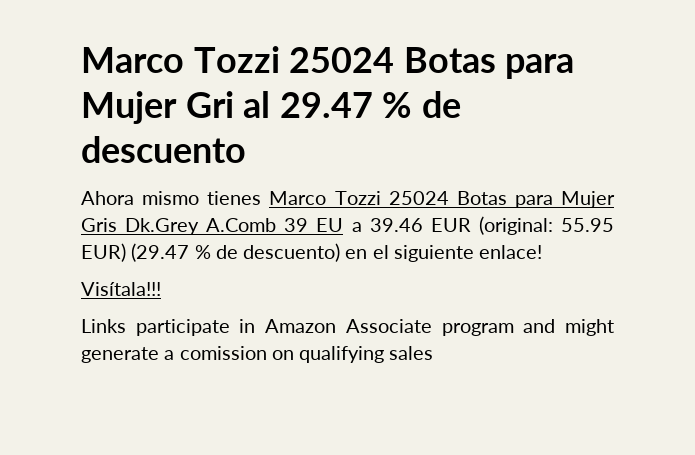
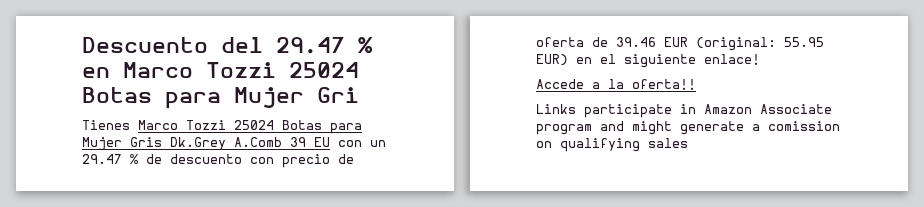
- Marco Tozzi 25024 Botas para Mujer Gri al 29.47 % de descuento
- Ahora mismo tienes Marco Tozzi 25024 Botas para Mujer Gris Dk.Grey A.Comb 39 EU a 39.46 EUR (original: 55.95 EUR) (29.47 % de descuento) en el siguiente enlace!
+ Descuento del 29.47 % en Marco Tozzi 25024 Botas para Mujer Gri
+ Tienes Marco Tozzi 25024 Botas para Mujer Gris Dk.Grey A.Comb 39 EU con un 29.47 % de descuento con precio de oferta de 39.46 EUR (original: 55.95 EUR) en el siguiente enlace!
- Visítala!!!
+ Accede a la oferta!!

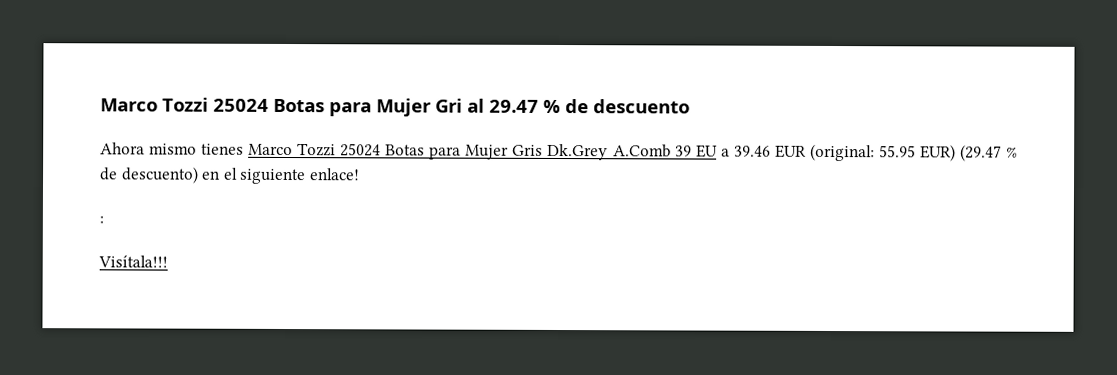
- Descuento del 29.47 % en Marco Tozzi 25024 Botas para Mujer Gri
- Tienes Marco Tozzi 25024 Botas para Mujer Gris Dk.Grey A.Comb 39 EU con un 29.47 % de descuento con precio de oferta de 39.46 EUR (original: 55.95 EUR) en el siguiente enlace!
+ Marco Tozzi 25024 Botas para Mujer Gri al 29.47 % de descuento
+ Ahora mismo tienes Marco Tozzi 25024 Botas para Mujer Gris Dk.Grey A.Comb 39 EU a 39.46 EUR (original: 55.95 EUR) (29.47 % de descuento) en el siguiente enlace!
- Accede a la oferta!!
- Links participate in Amazon Associate program and might generate a comission on qualifying sales
+ :
+ Visítala!!!

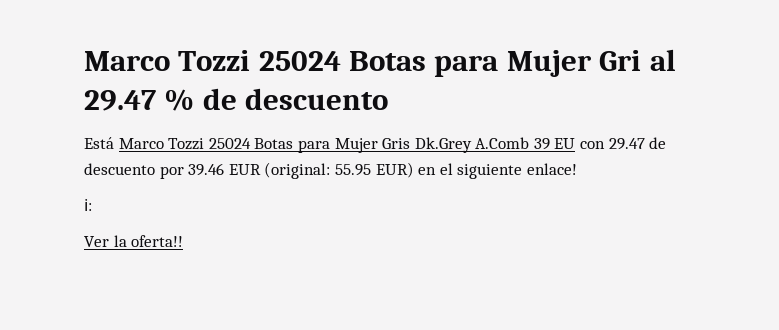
- Ahora mismo tienes Marco Tozzi 25024 Botas para Mujer Gris Dk.Grey A.Comb 39 EU a 39.46 EUR (original: 55.95 EUR) (29.47 % de descuento) en el siguiente enlace!
+ Está Marco Tozzi 25024 Botas para Mujer Gris Dk.Grey A.Comb 39 EU con 29.47 de descuento por 39.46 EUR (original: 55.95 EUR) en el siguiente enlace!
- :
- Visítala!!!
+ ℹ:
+ Ver la oferta!!

